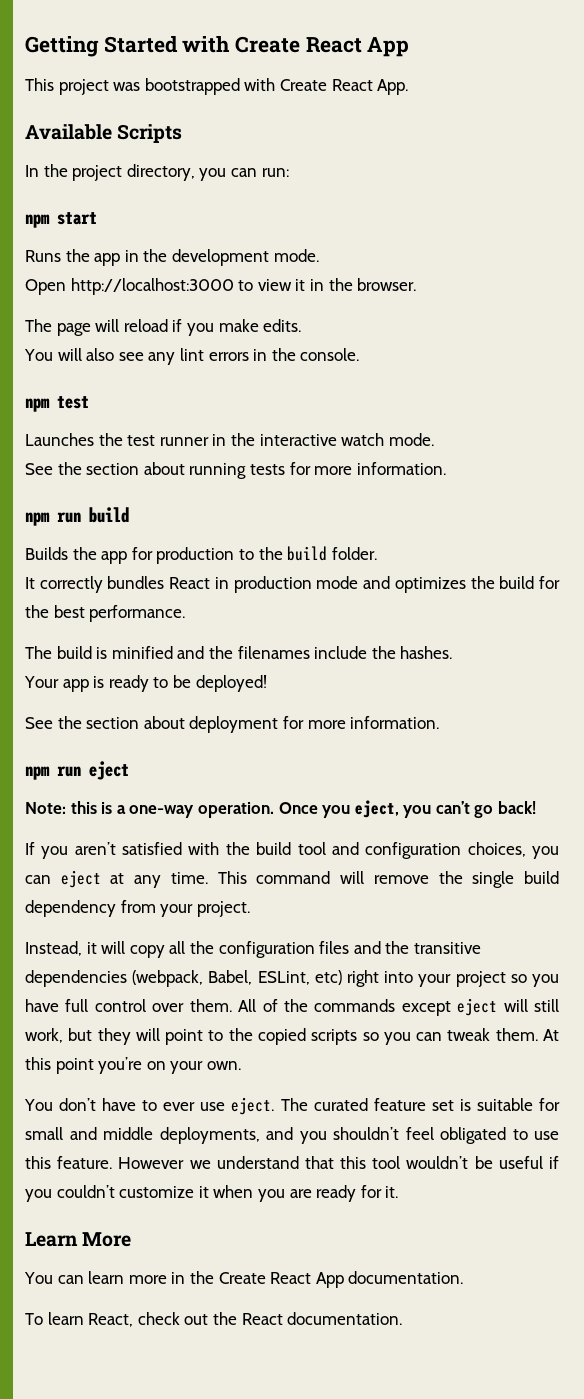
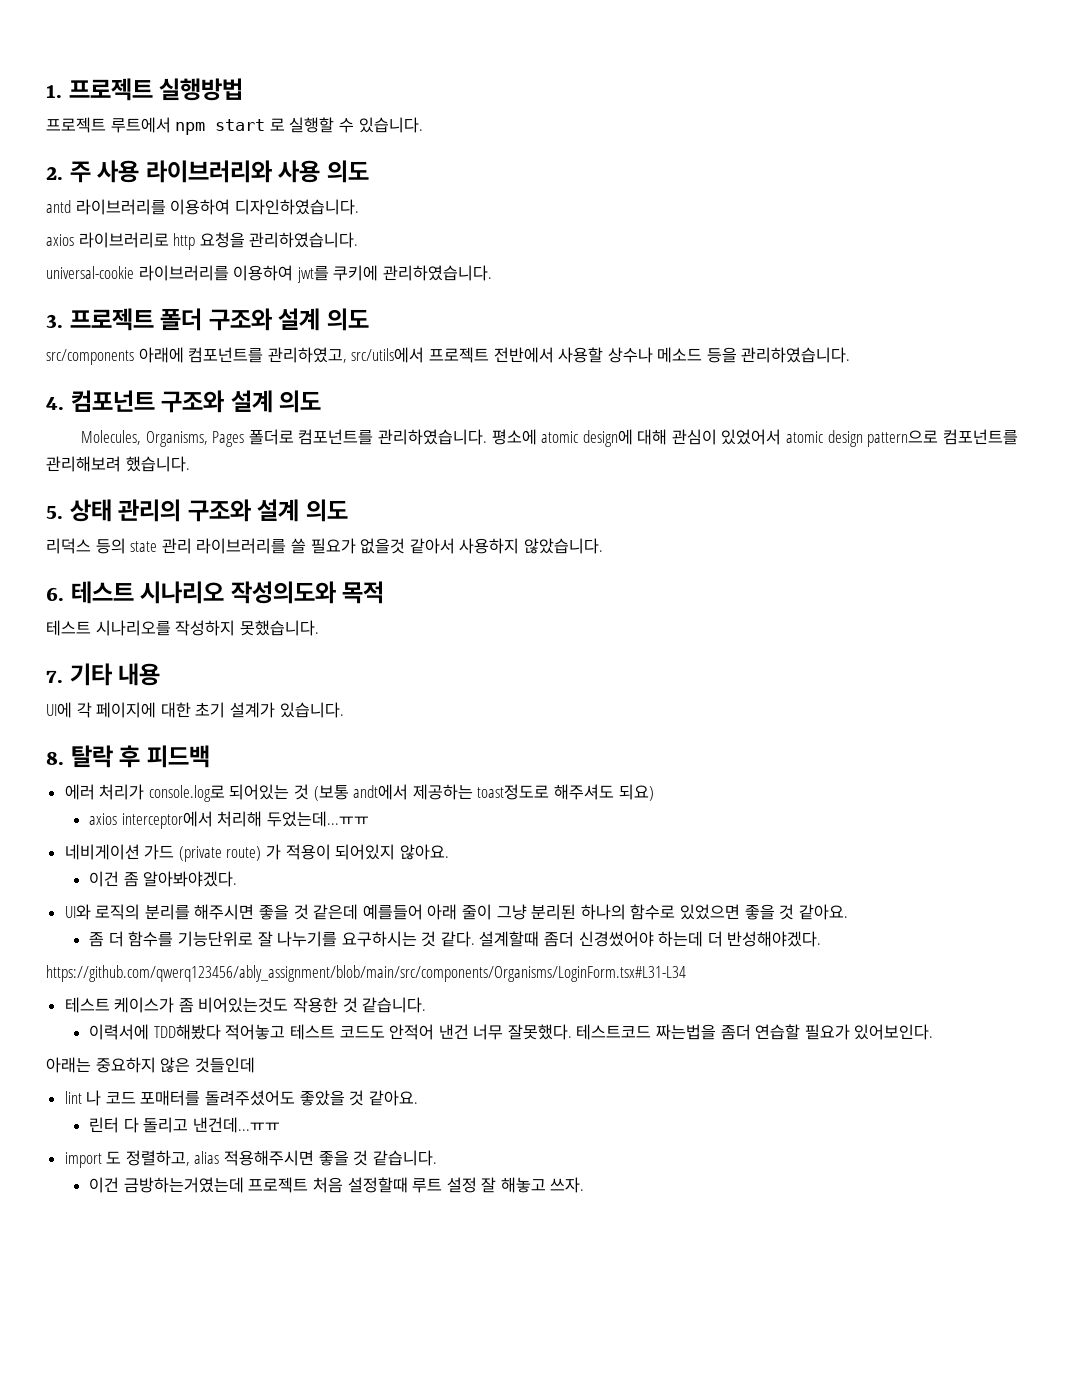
- Getting Started with Create React App
- This project was bootstrapped with Create React App.
- Available Scripts
- In the project directory, you can run:
- npm start
- Runs the app in the development mode.
- Open http://localhost:3000 to view it in the browser.
- The page will reload if you make edits.
- You will also see any lint errors in the console.
- npm test
- Launches the test runner in the interactive watch mode.
- See the section about running tests for more information.
- npm run build
- Builds the app for production to the build folder.
- It correctly bundles React in production mode and optimizes the build for the best performance.
- The build is minified and the filenames include the hashes.
- Your app is ready to be deployed!
- See the section about deployment for more information.
- npm run eject
- Note: this is a one-way operation. Once you eject, you can’t go back!
- If you aren’t satisfied with the build tool and configuration choices, you can eject at any time. This command will remove the single build dependency from your project.
- Instead, it will copy all the configuration files and the transitive dependencies (webpack, Babel, ESLint, etc) right into your project so you have full control over them. All of the commands except eject will still work, but they will point to the copied scripts so you can tweak them. At this point you’re on your own.
- You don’t have to ever use eject. The curated feature set is suitable for small and middle deployments, and you shouldn’t feel obligated to use this feature. However we understand that this tool wouldn’t be useful if you couldn’t customize it when you are ready for it.
- Learn More
- You can learn more in the Create React App documentation.
- To learn React, check out the React documentation.
+ 1. 프로젝트 실행방법
+ 프로젝트 루트에서 npm start 로 실행할 수 있습니다.
+ 2. 주 사용 라이브러리와 사용 의도
+ antd 라이브러리를 이용하여 디자인하였습니다.
+ axios 라이브러리로 http 요청을 관리하였습니다.
+ universal-cookie 라이브러리를 이용하여 jwt를 쿠키에 관리하였습니다.
+ 3. 프로젝트 폴더 구조와 설계 의도
+ src/components 아래에 컴포넌트를 관리하였고, src/utils에서 프로젝트 전반에서 사용할 상수나 메소드 등을 관리하였습니다.
+ 4. 컴포넌트 구조와 설계 의도
+ Molecules, Organisms, Pages 폴더로 컴포넌트를 관리하였습니다. 평소에 atomic design에 대해 관심이 있었어서 atomic design pattern으로 컴포넌트를 관리해보려 했습니다.
+ 5. 상태 관리의 구조와 설계 의도
+ 리덕스 등의 state 관리 라이브러리를 쓸 필요가 없을것 같아서 사용하지 않았습니다.
+ 6. 테스트 시나리오 작성의도와 목적
+ 테스트 시나리오를 작성하지 못했습니다.
+ 7. 기타 내용
+ UI에 각 페이지에 대한 초기 설계가 있습니다.
+ 8. 탈락 후 피드백
+ 에러 처리가 console.log로 되어있는 것 (보통 andt에서 제공하는 toast정도로 해주셔도 되요)
+ axios interceptor에서 처리해 두었는데...ㅠㅠ
+ 네비게이션 가드 (private route) 가 적용이 되어있지 않아요.
+ 이건 좀 알아봐야겠다.
+ UI와 로직의 분리를 해주시면 좋을 것 같은데 예를들어 아래 줄이 그냥 분리된 하나의 함수로 있었으면 좋을 것 같아요.
+ 좀 더 함수를 기능단위로 잘 나누기를 요구하시는 것 같다. 설계할때 좀더 신경썼어야 하는데 더 반성해야겠다.
+ https://github.com/qwerq123456/ably_assignment/blob/main/src/components/Organisms/LoginForm.tsx#L31-L34
+ 테스트 케이스가 좀 비어있는것도 작용한 것 같습니다.
+ 이력서에 TDD해봤다 적어놓고 테스트 코드도 안적어 낸건 너무 잘못했다. 테스트코드 짜는법을 좀더 연습할 필요가 있어보인다.
+ 아래는 중요하지 않은 것들인데
+ lint 나 코드 포매터를 돌려주셨어도 좋았을 것 같아요.
+ 린터 다 돌리고 낸건데...ㅠㅠ
+ import 도 정렬하고, alias 적용해주시면 좋을 것 같습니다.
+ 이건 금방하는거였는데 프로젝트 처음 설정할때 루트 설정 잘 해놓고 쓰자.

